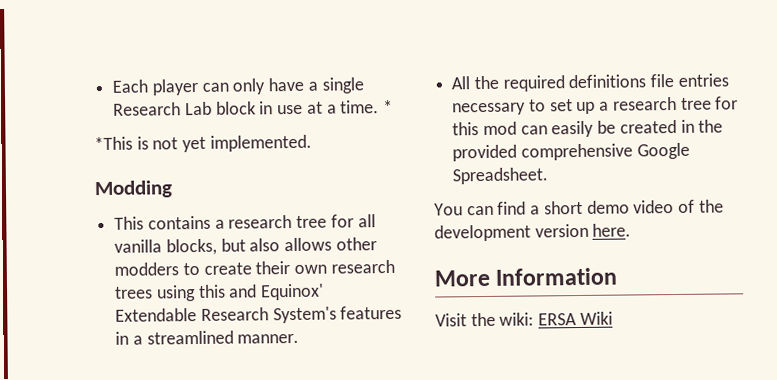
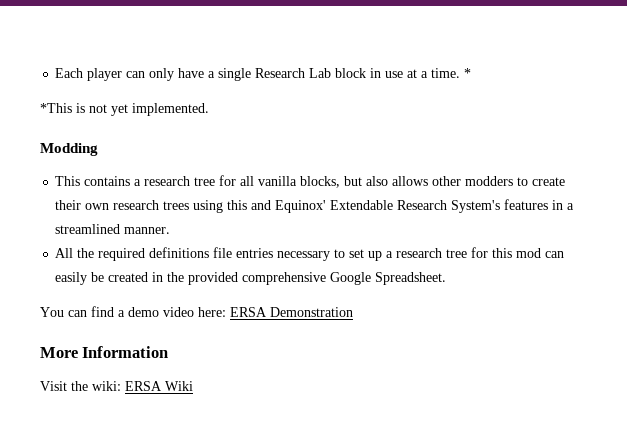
- You can find a short demo video of the development version here.
+ You can find a demo video here: ERSA Demonstration

